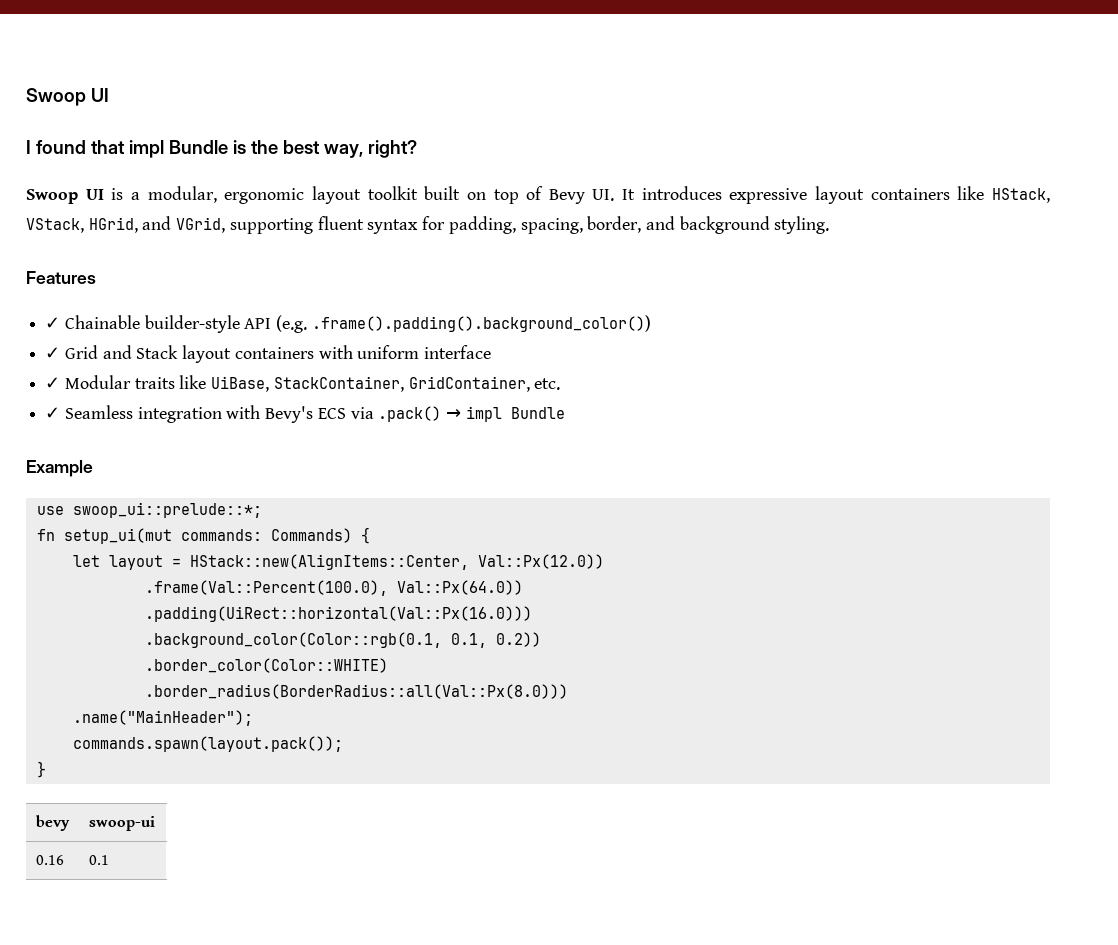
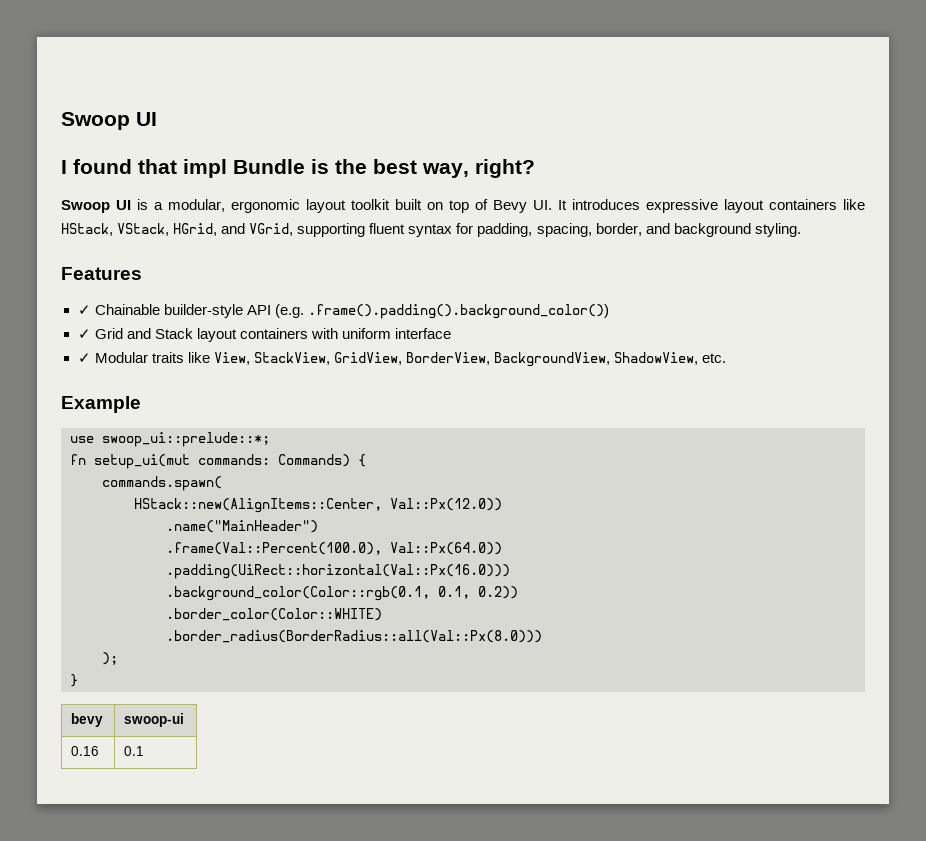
- ✓ Modular traits like UiBase, StackContainer, GridContainer, etc.
- ✓ Seamless integration with Bevy's ECS via .pack() → impl Bundle
+ ✓ Modular traits like View, StackView, GridView, BorderView, BackgroundView, ShadowView, etc.
- let layout = HStack::new(AlignItems::Center, Val::Px(12.0))
+ commands.spawn(
+ HStack::new(AlignItems::Center, Val::Px(12.0))
+ .name("MainHeader")
- .name("MainHeader");
- commands.spawn(layout.pack());
+ );

